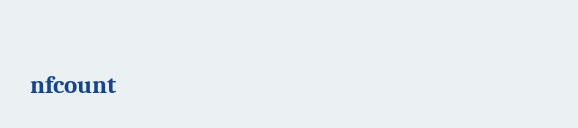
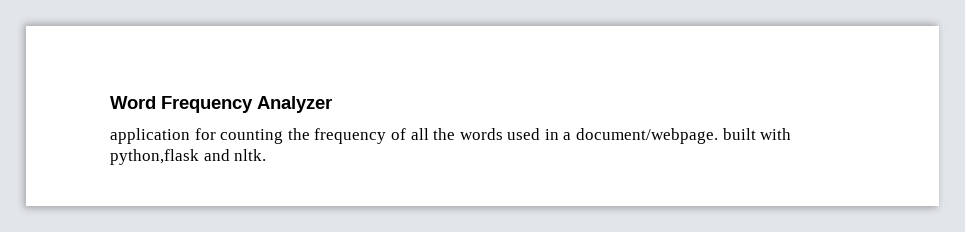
- nfcount
+ Word Frequency Analyzer
+ application for counting the frequency of all the words used in a document/webpage. built with python,flask and nltk.

